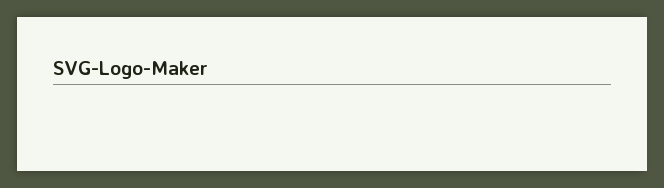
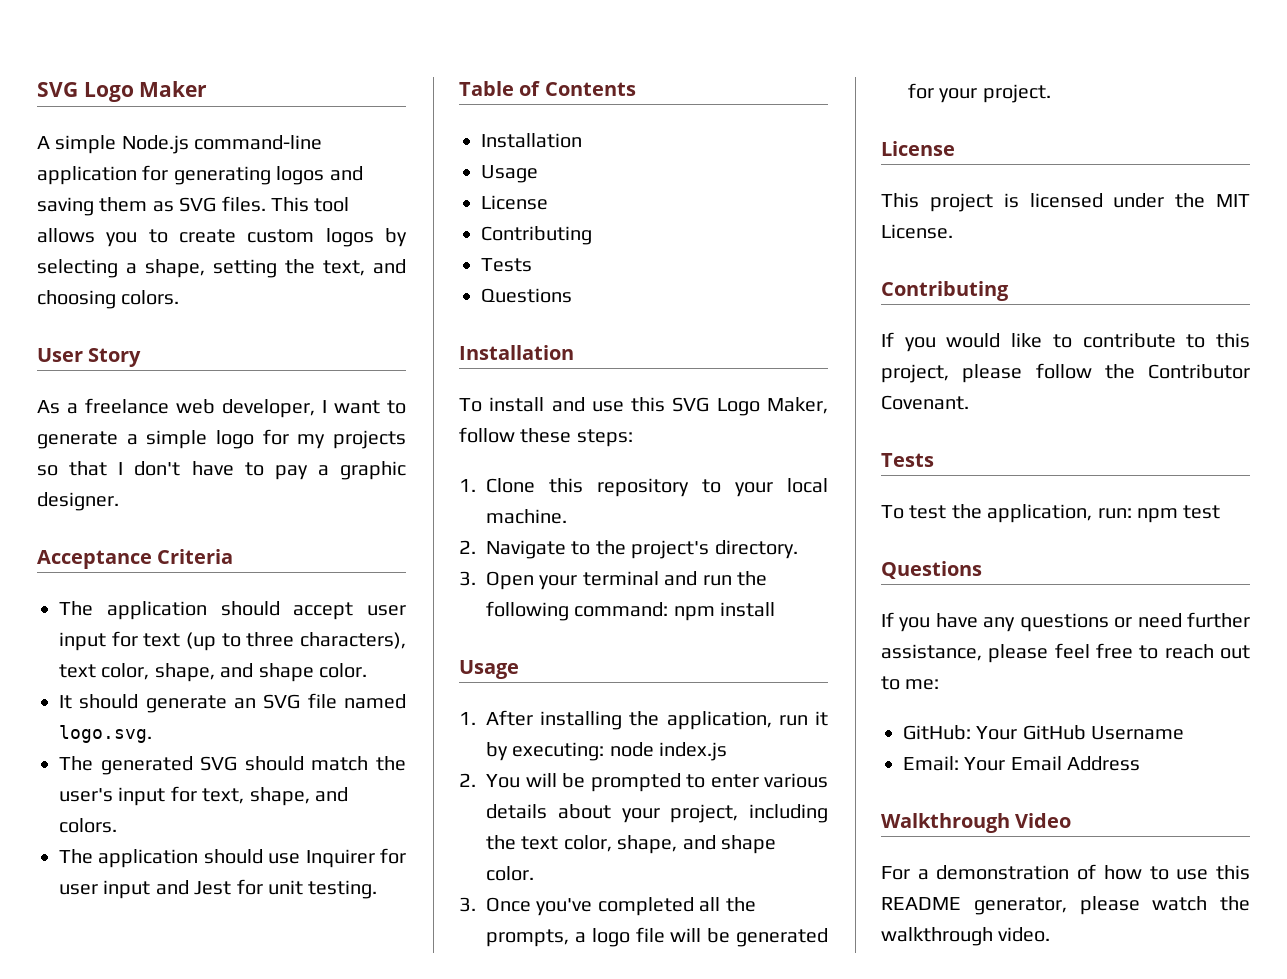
- SVG-Logo-Maker
+ SVG Logo Maker
+ A simple Node.js command-line application for generating logos and saving them as SVG files. This tool allows you to create custom logos by selecting a shape, setting the text, and choosing colors.
+ User Story
+ As a freelance web developer, I want to generate a simple logo for my projects so that I don't have to pay a graphic designer.
+ Acceptance Criteria
+ The application should accept user input for text (up to three characters), text color, shape, and shape color.
+ It should generate an SVG file named logo.svg.
+ The generated SVG should match the user's input for text, shape, and colors.
+ The application should use Inquirer for user input and Jest for unit testing.
+ Table of Contents
+ Installation
+ Usage
+ License
+ Contributing
+ Tests
+ Questions
+ Installation
+ To install and use this SVG Logo Maker, follow these steps:
+ 1. Clone this repository to your local machine.
+ 2. Navigate to the project's directory.
+ 3. Open your terminal and run the following command: npm install
+ Usage
+ 1. After installing the application, run it by executing: node index.js
+ 2. You will be prompted to enter various details about your project, including the text color, shape, and shape color.
+ 3. Once you've completed all the prompts, a logo file will be generated for your project.
+ License
+ This project is licensed under the MIT License.
+ Contributing
+ If you would like to contribute to this project, please follow the Contributor Covenant.
+ Tests
+ To test the application, run: npm test
+ Questions
+ If you have any questions or need further assistance, please feel free to reach out to me:
+ GitHub: Your GitHub Username
+ Email: Your Email Address
+ Walkthrough Video
+ For a demonstration of how to use this README generator, please watch the walkthrough video.

